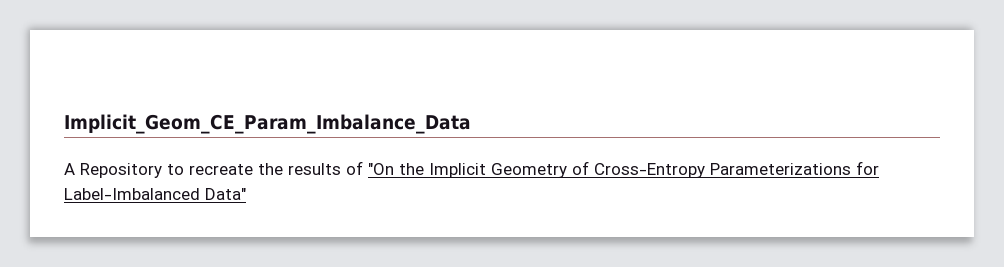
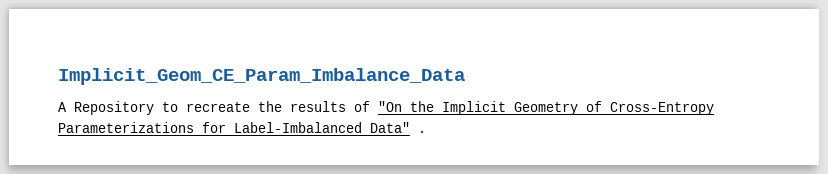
- A Repository to recreate the results of "On the Implicit Geometry of Cross-Entropy Parameterizations for Label-Imbalanced Data"
+ A Repository to recreate the results of "On the Implicit Geometry of Cross-Entropy Parameterizations for Label-Imbalanced Data" .

